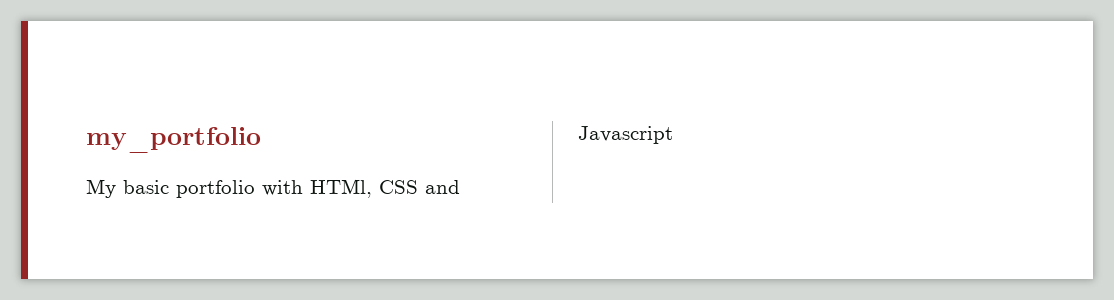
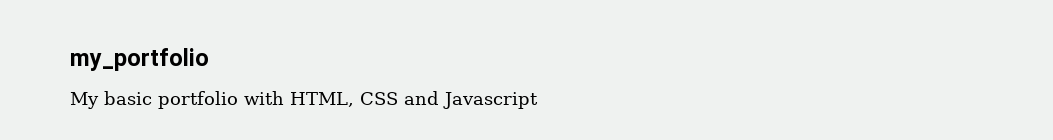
- My basic portfolio with HTMl, CSS and Javascript
+ My basic portfolio with HTML, CSS and Javascript

